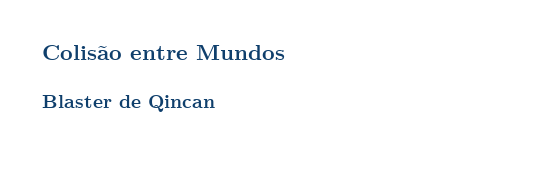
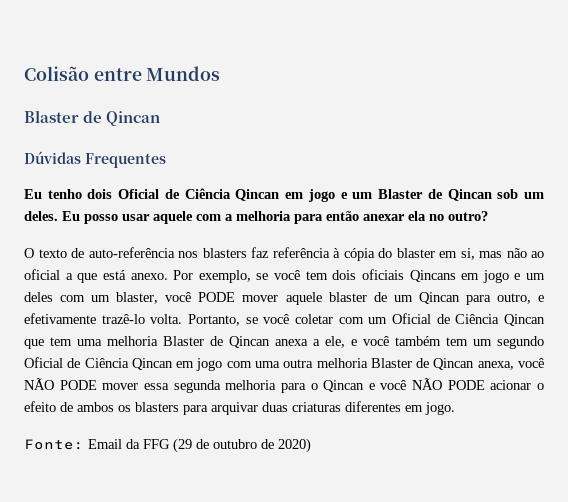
+ Dúvidas Frequentes
+ Eu tenho dois Oficial de Ciência Qincan em jogo e um Blaster de Qincan sob um deles. Eu posso usar aquele com a melhoria para então anexar ela no outro?
+ O texto de auto-referência nos blasters faz referência à cópia do blaster em si, mas não ao oficial a que está anexo. Por exemplo, se você tem dois oficiais Qincans em jogo e um deles com um blaster, você PODE mover aquele blaster de um Qincan para outro, e efetivamente trazê-lo volta. Portanto, se você coletar com um Oficial de Ciência Qincan que tem uma melhoria Blaster de Qincan anexa a ele, e você também tem um segundo Oficial de Ciência Qincan em jogo com uma outra melhoria Blaster de Qincan anexa, você NÃO PODE mover essa segunda melhoria para o Qincan e você NÃO PODE acionar o efeito de ambos os blasters para arquivar duas criaturas diferentes em jogo.
+ Fonte: Email da FFG (29 de outubro de 2020)

